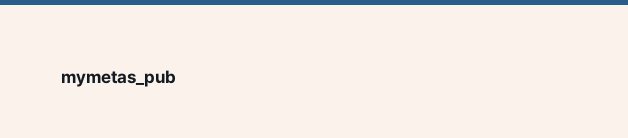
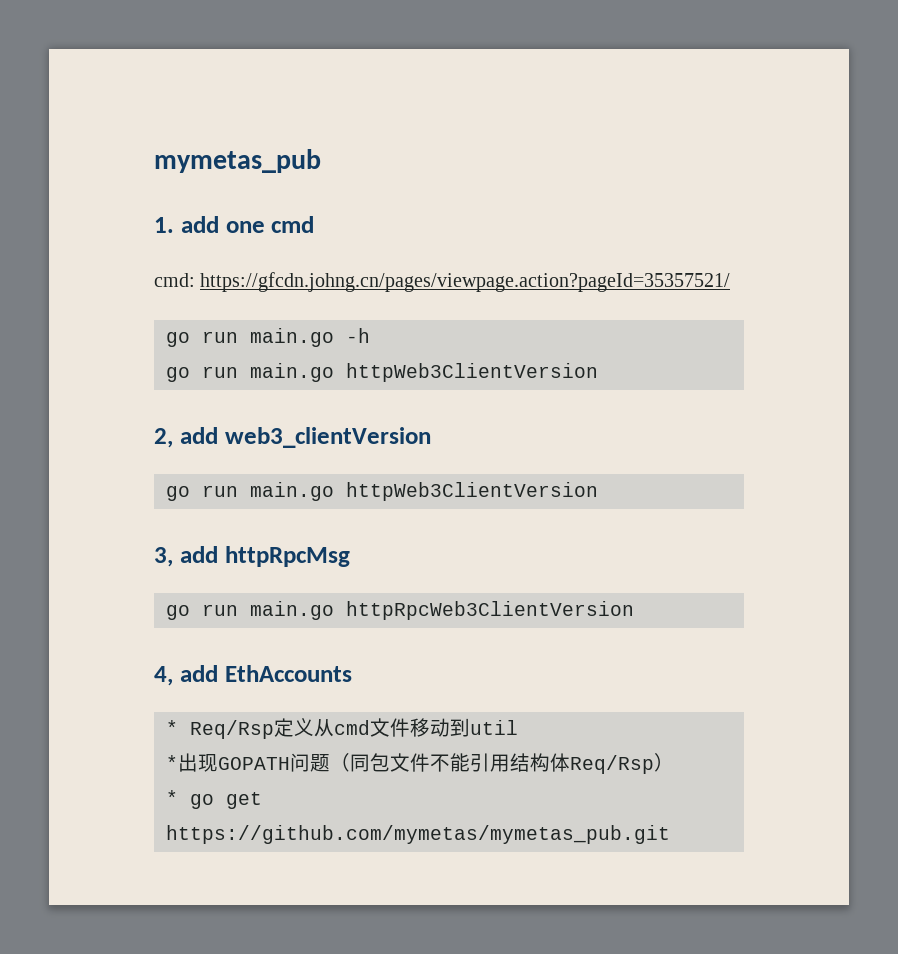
+ 1. add one cmd
+ cmd: https://gfcdn.johng.cn/pages/viewpage.action?pageId=35357521/
+ go run main.go -h
+ go run main.go httpWeb3ClientVersion
+ 2, add web3_clientVersion
+ go run main.go httpWeb3ClientVersion
+ 3, add httpRpcMsg
+ go run main.go httpRpcWeb3ClientVersion
+ 4, add EthAccounts
+ * Req/Rsp定义从cmd文件移动到util
+ *出现GOPATH问题（同包文件不能引用结构体Req/Rsp）
+ * go get https://github.com/mymetas/mymetas_pub.git

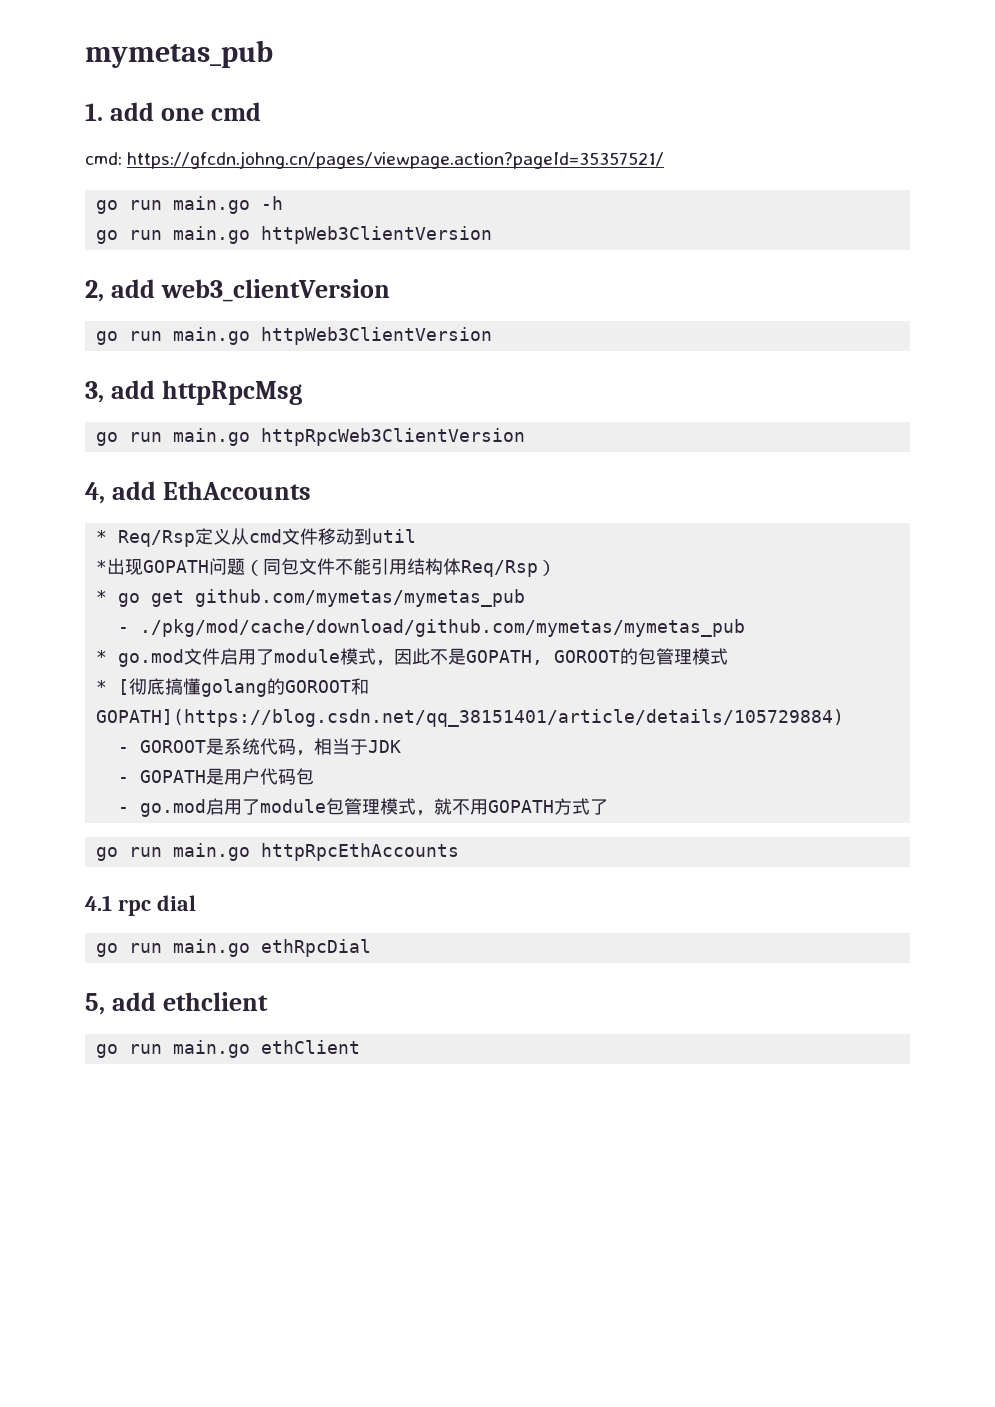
- * go get https://github.com/mymetas/mymetas_pub.git
+ * go get github.com/mymetas/mymetas_pub
+ - ./pkg/mod/cache/download/github.com/mymetas/mymetas_pub
+ * go.mod文件启用了module模式，因此不是GOPATH, GOROOT的包管理模式
+ * [彻底搞懂golang的GOROOT和GOPATH](https://blog.csdn.net/qq_38151401/article/details/105729884)
+ - GOROOT是系统代码，相当于JDK
+ - GOPATH是用户代码包
+ - go.mod启用了module包管理模式，就不用GOPATH方式了
+ go run main.go httpRpcEthAccounts
+ 4.1 rpc dial
+ go run main.go ethRpcDial
+ 5, add ethclient
+ go run main.go ethClient

